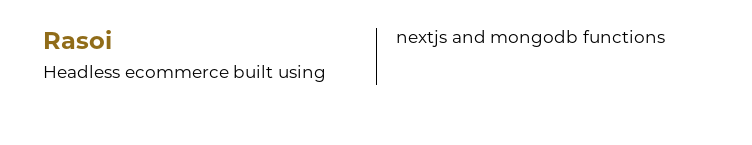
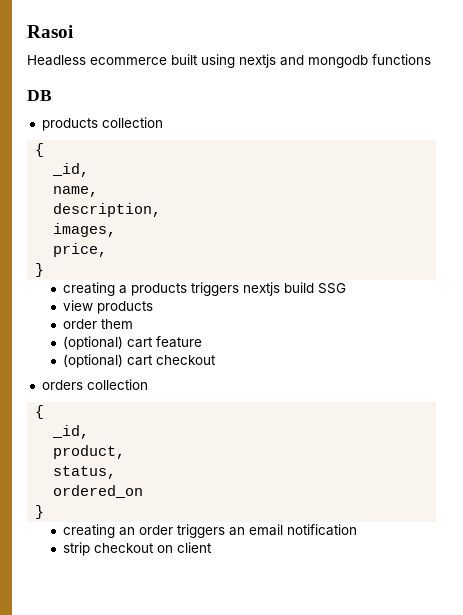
+ DB
+ products collection
+ {
+ _id,
+ name,
+ description,
+ images,
+ price,
+ }
+ creating a products triggers nextjs build SSG
+ view products
+ order them
+ (optional) cart feature
+ (optional) cart checkout
+ orders collection
+ {
+ _id,
+ product,
+ status,
+ ordered_on
+ }
+ creating an order triggers an email notification
+ strip checkout on client

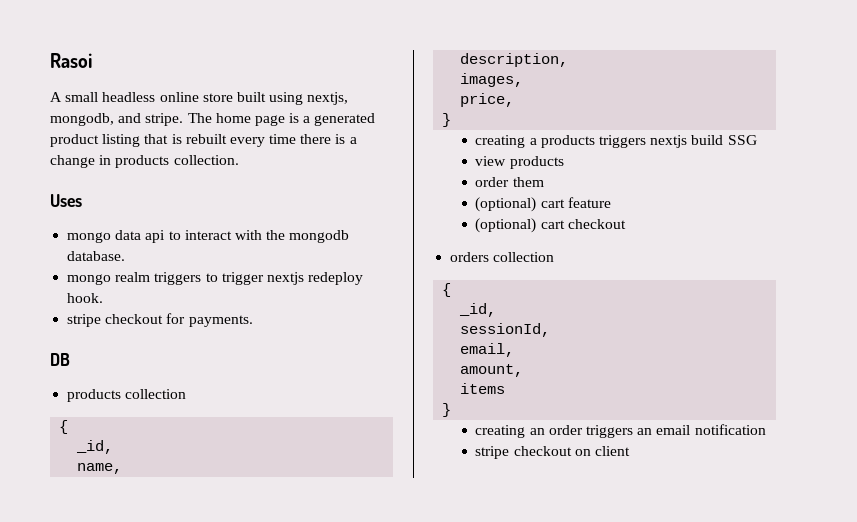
- Headless ecommerce built using nextjs and mongodb functions
+ A small headless online store built using nextjs, mongodb, and stripe. The home page is a generated product listing that is rebuilt every time there is a change in products collection.
+ Uses
+ mongo data api to interact with the mongodb database.
+ mongo realm triggers to trigger nextjs redeploy hook.
+ stripe checkout for payments.
- product,
- status,
- ordered_on
+ sessionId,
+ email,
+ amount,
+ items
- strip checkout on client
+ stripe checkout on client

